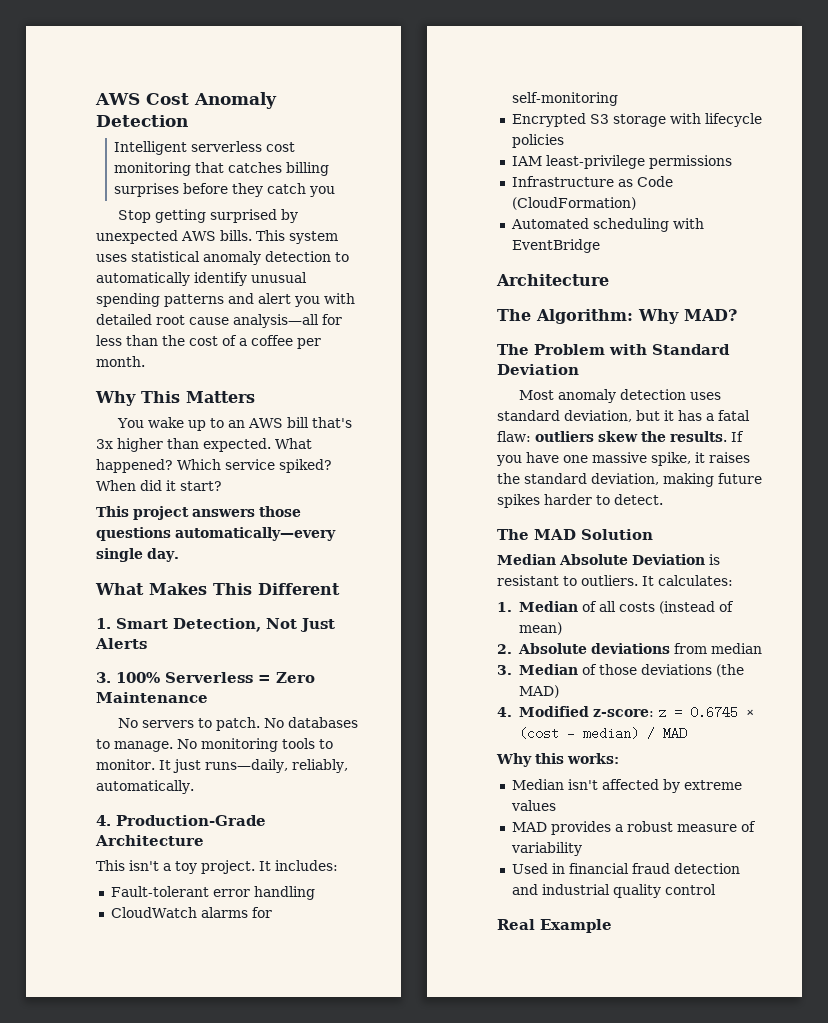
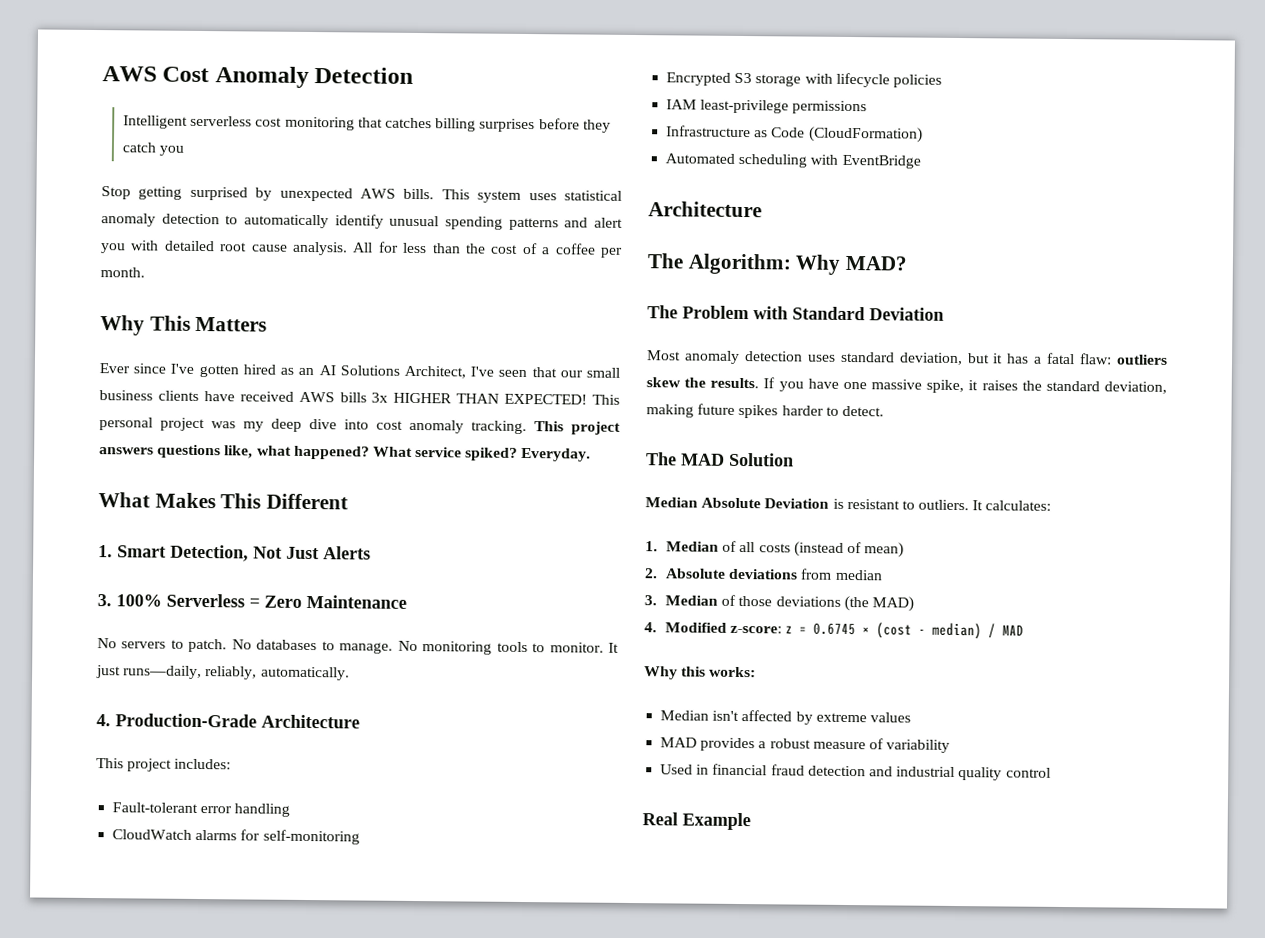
- This system uses statistical anomaly detection to automatically identify unusual spending patterns and alert you with detailed root cause analysis—all for less than the cost of a coffee per month.
+ This system uses statistical anomaly detection to automatically identify unusual spending patterns and alert you with detailed root cause analysis. All for less than the cost of a coffee per month.
- You wake up to an AWS bill that's 3x higher than expected. What happened? Which service spiked? When did it start?
- This project answers those questions automatically—every single day.
+ Ever since I've gotten hired as an AI Solutions Architect, I've seen that our small business clients have received AWS bills 3x HIGHER THAN EXPECTED! This personal project was my deep dive into cost anomaly tracking. This project answers questions like, what happened? What service spiked? Everyday.
- This isn't a toy project. It includes:
+ This project includes:

